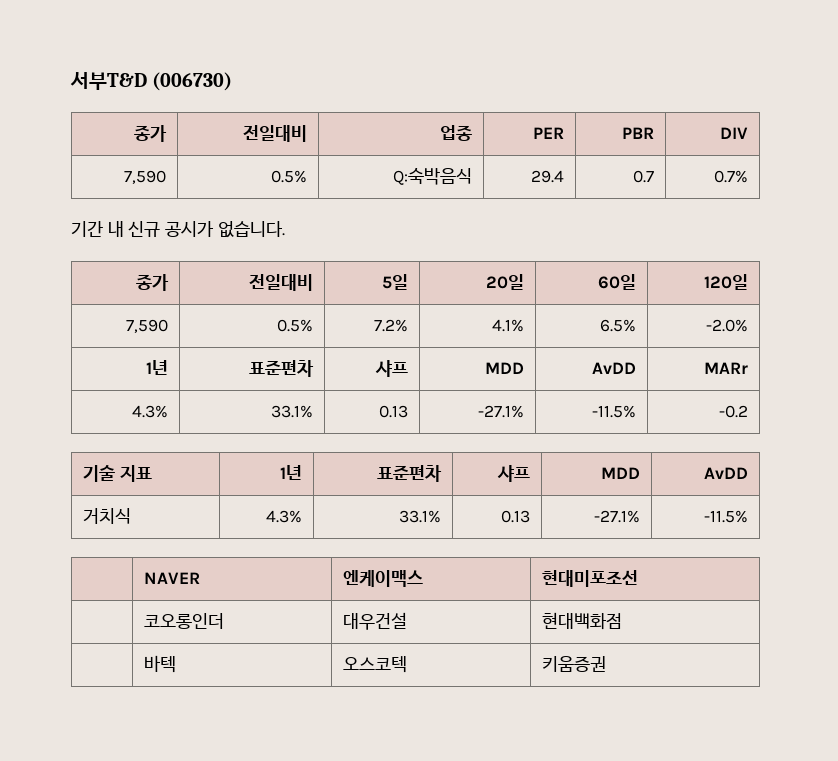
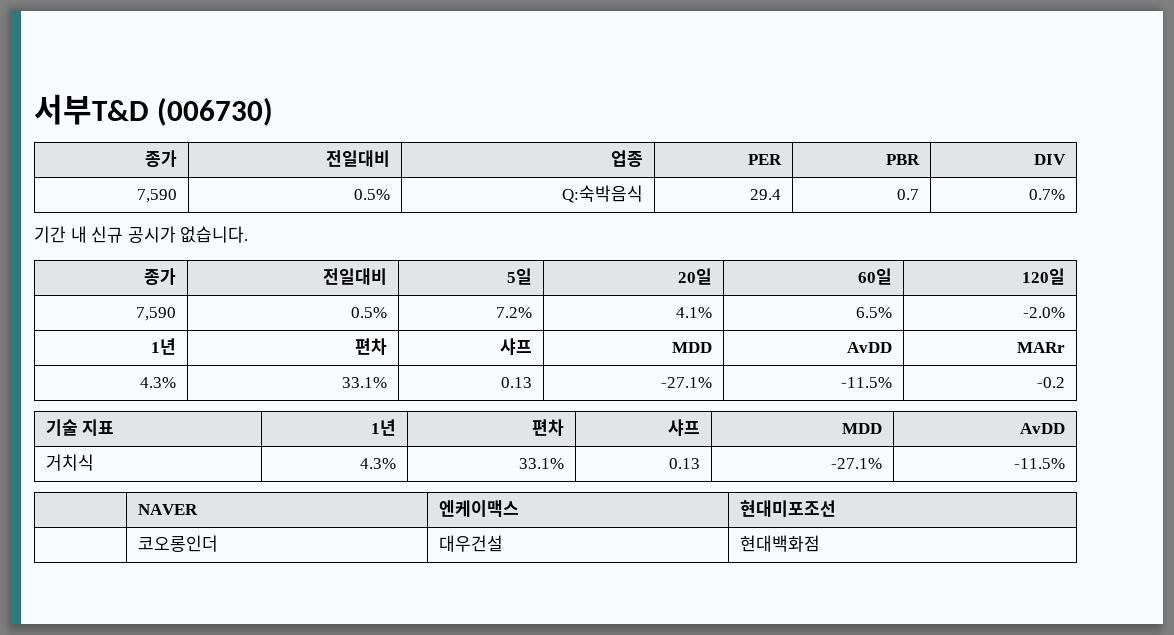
- 1년 | 표준편차 | 샤프 | MDD | AvDD | MARr
+ 1년 | 편차 | 샤프 | MDD | AvDD | MARr
- 기술 지표 | 1년 | 표준편차 | 샤프 | MDD | AvDD
+ 기술 지표 | 1년 | 편차 | 샤프 | MDD | AvDD
- | 바텍 | 오스코텍 | 키움증권

